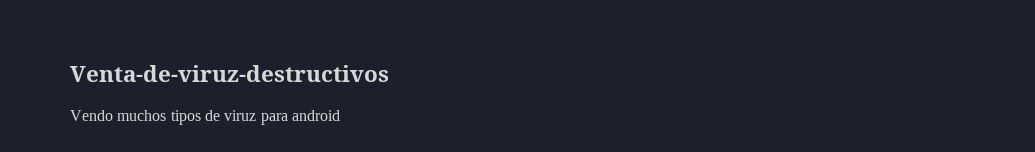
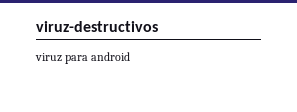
- Venta-de-viruz-destructivos
- Vendo muchos tipos de viruz para android
+ viruz-destructivos
+ viruz para android

